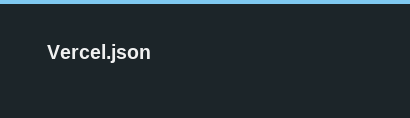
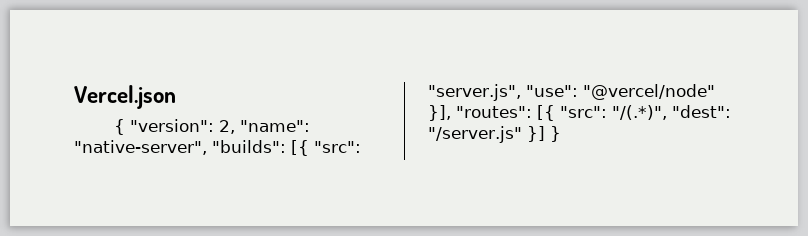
+ { "version": 2, "name": "native-server", "builds": [{ "src": "server.js", "use": "@vercel/node" }], "routes": [{ "src": "/(.*)", "dest": "/server.js" }] }

